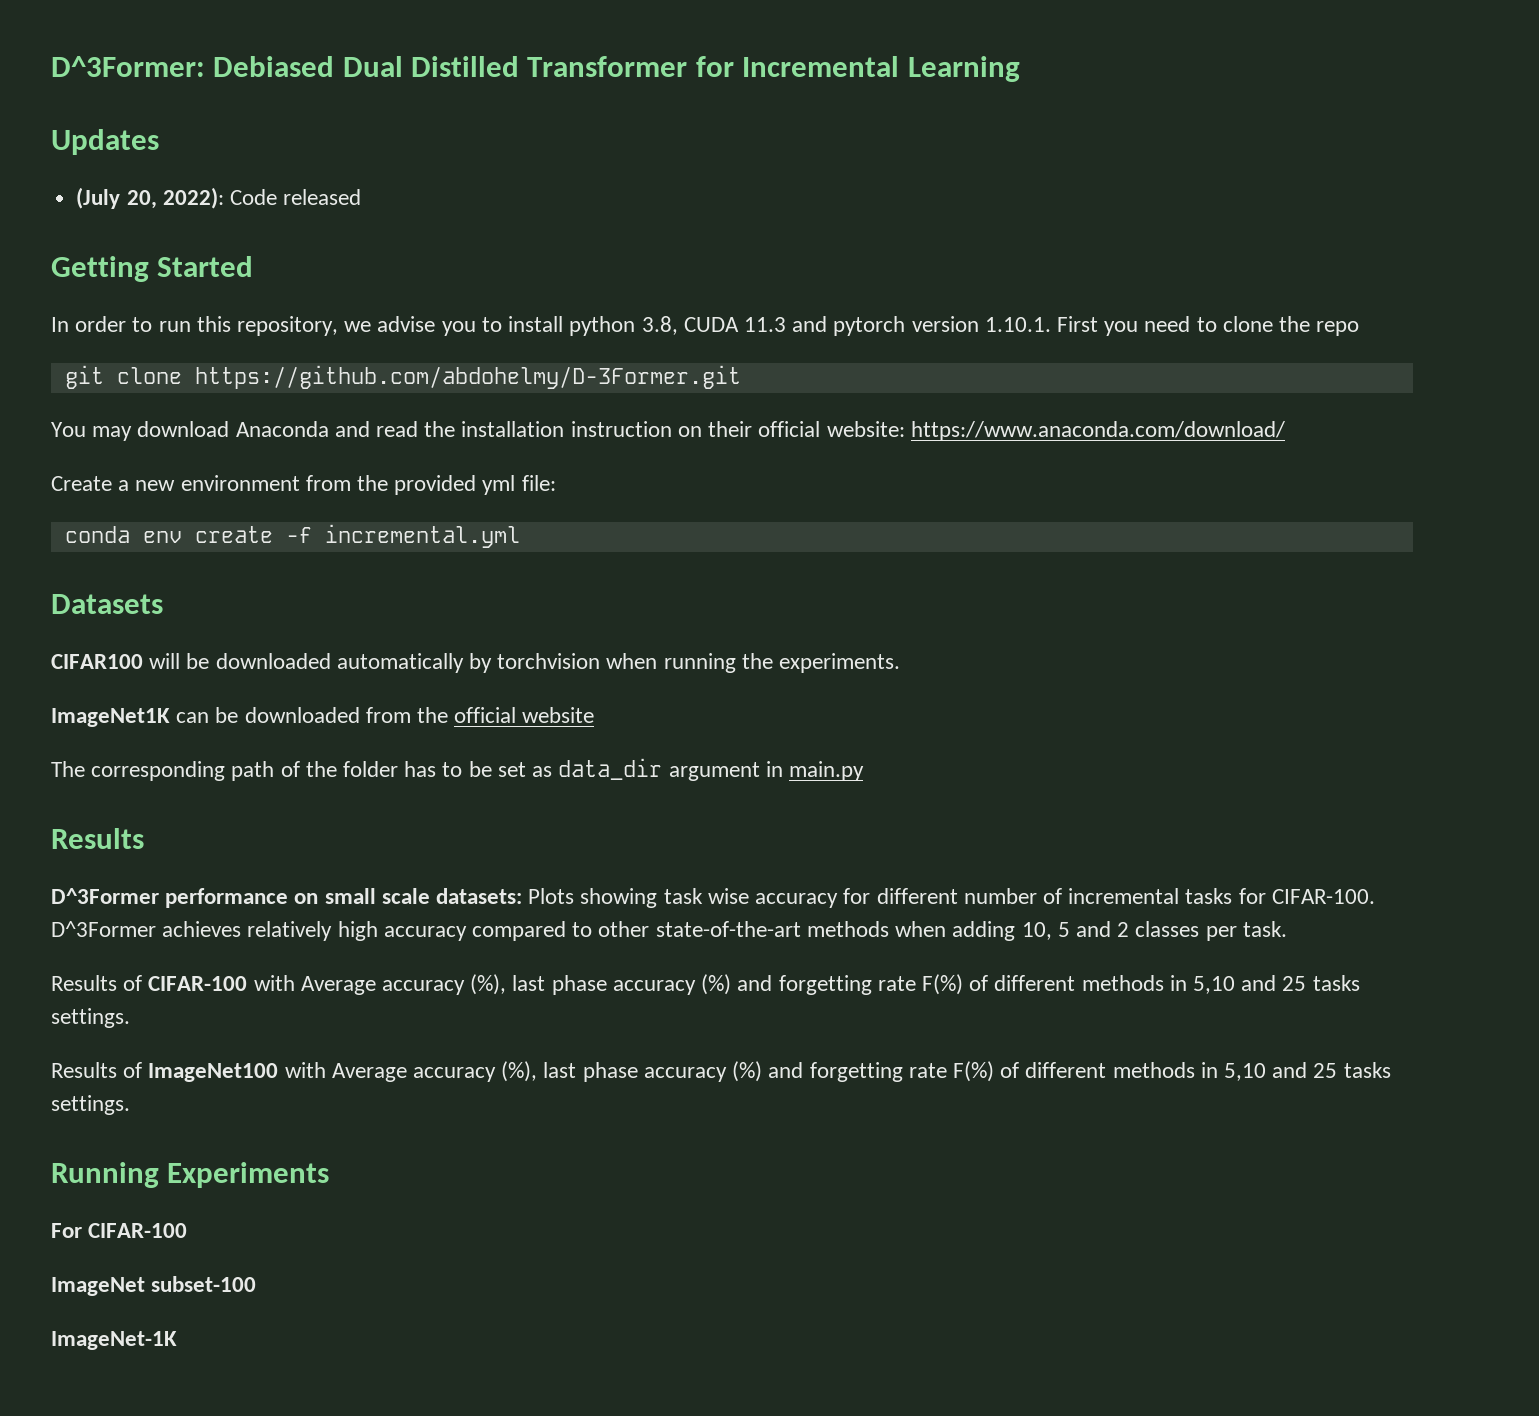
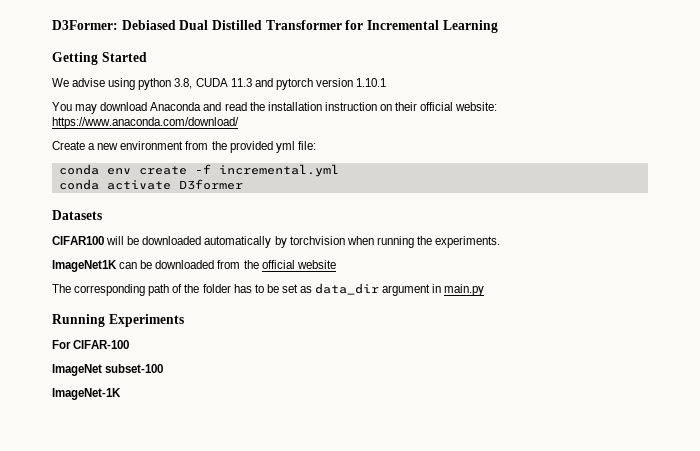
- D^3Former: Debiased Dual Distilled Transformer for Incremental Learning
+ D3Former: Debiased Dual Distilled Transformer for Incremental Learning
- Updates
- (July 20, 2022): Code released
  Getting Started
- In order to run this repository, we advise you to install python 3.8, CUDA 11.3 and pytorch version 1.10.1. First you need to clone the repo
- git clone https://github.com/abdohelmy/D-3Former.git
+ We advise using python 3.8, CUDA 11.3 and pytorch version 1.10.1
+ conda activate D3former
  The corresponding path of the folder has to be set as data_dir argument in main.py
- Results
- D^3Former performance on small scale datasets: Plots showing task wise accuracy for different number of incremental tasks for CIFAR-100. D^3Former achieves relatively high accuracy compared to other state-of-the-art methods when adding 10, 5 and 2 classes per task.
- Results of CIFAR-100 with Average accuracy (%), last phase accuracy (%) and forgetting rate F(%) of different methods in 5,10 and 25 tasks settings.
- Results of ImageNet100 with Average accuracy (%), last phase accuracy (%) and forgetting rate F(%) of different methods in 5,10 and 25 tasks settings.

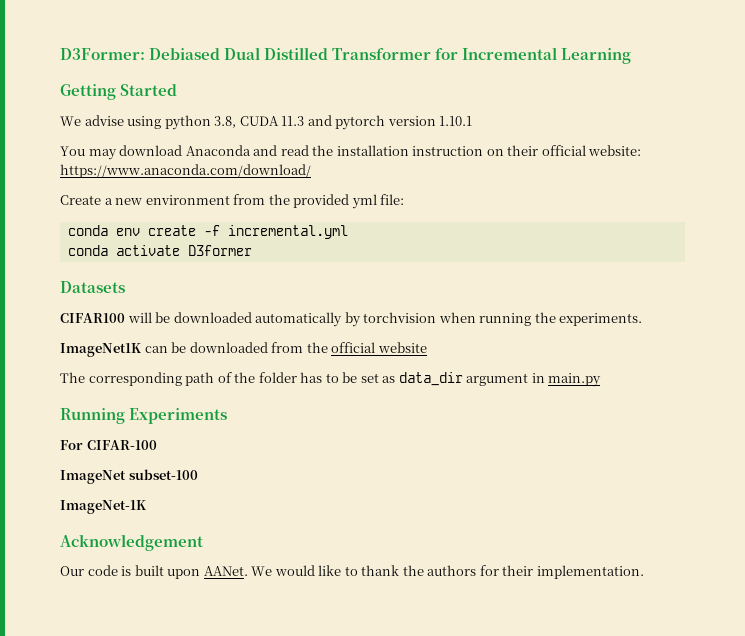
+ Acknowledgement
+ Our code is built upon AANet. We would like to thank the authors for their implementation.

